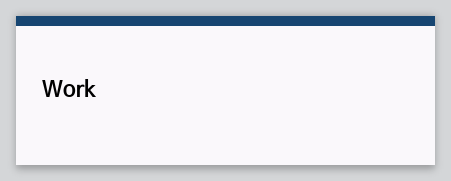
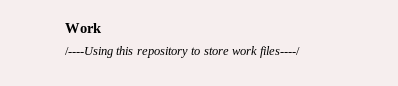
+ /----Using this repository to store work files----/

